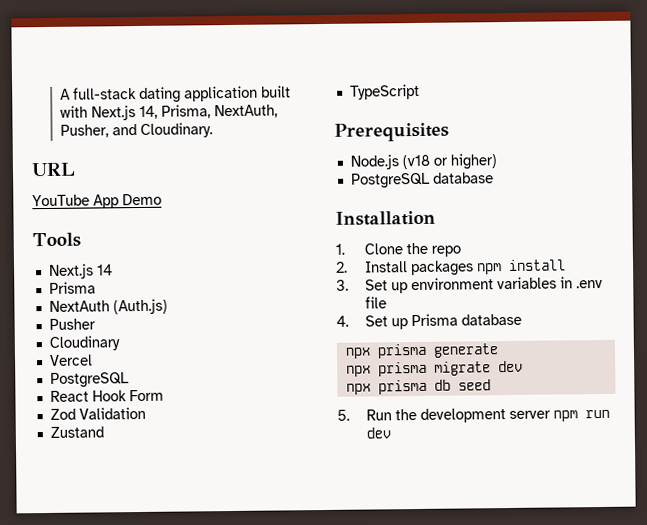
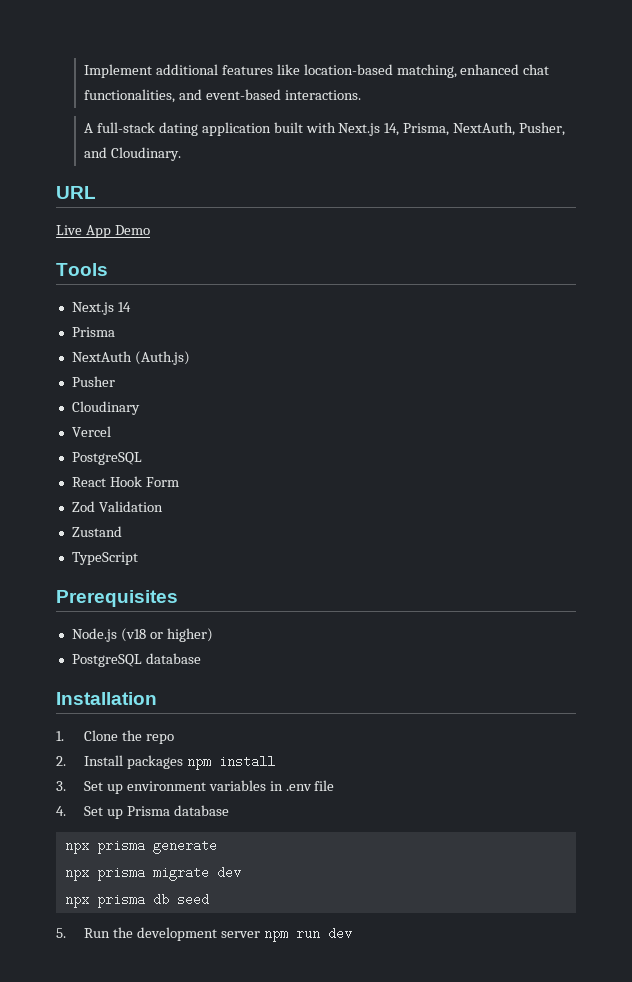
+ Implement additional features like location-based matching, enhanced chat functionalities, and event-based interactions.
- YouTube App Demo
+ Live App Demo

